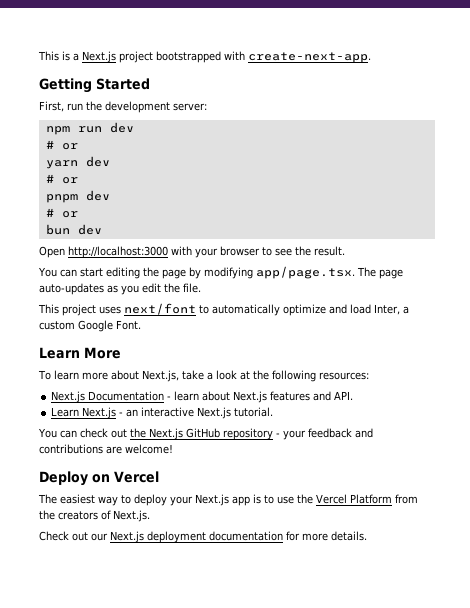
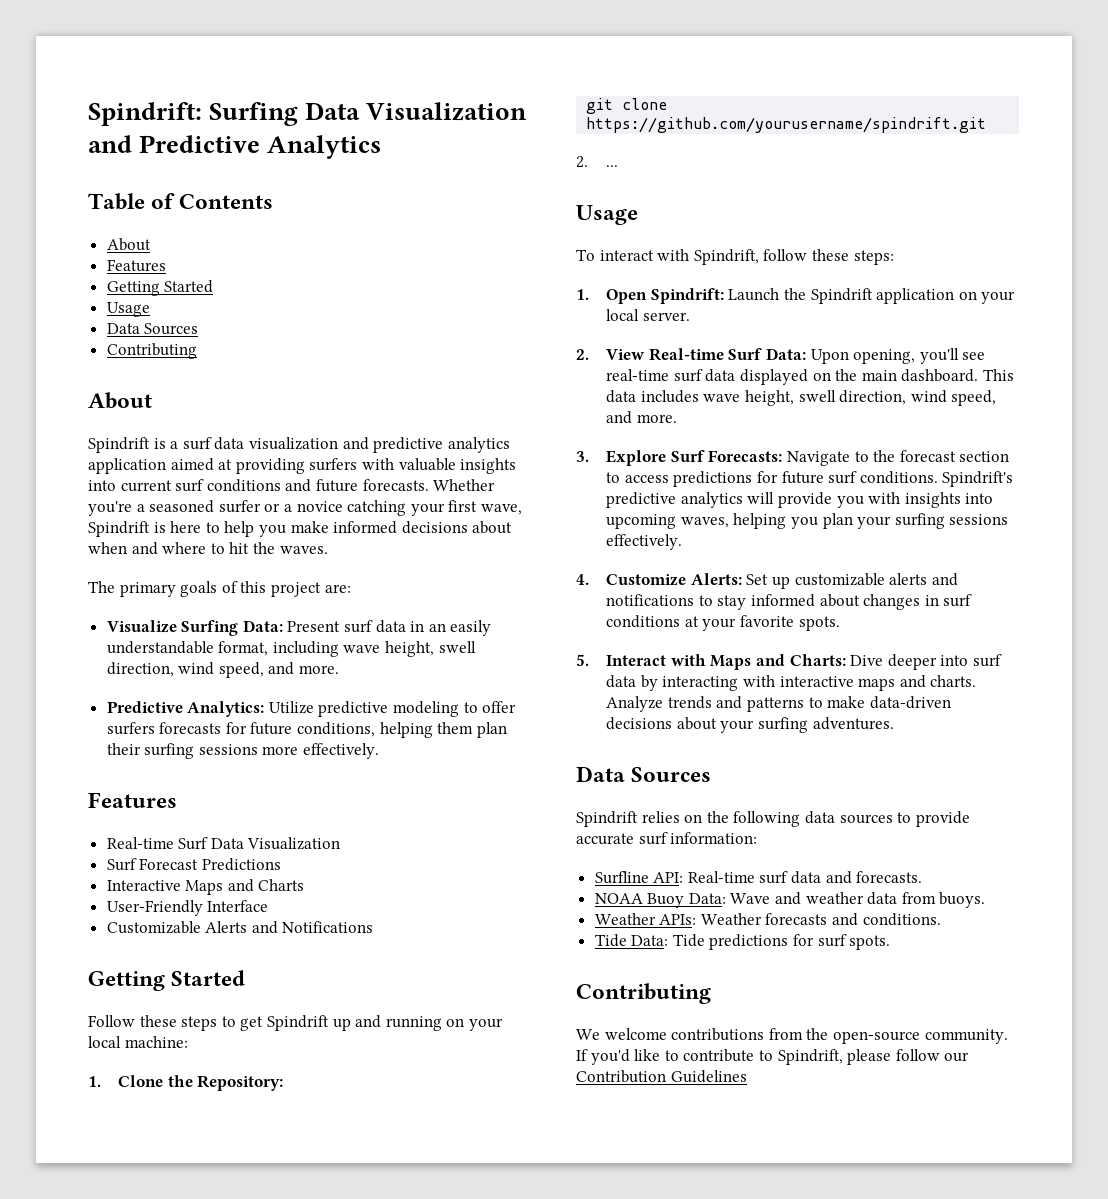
- This is a Next.js project bootstrapped with create-next-app.
+ Spindrift: Surfing Data Visualization and Predictive Analytics
+ Table of Contents
+ About
+ Features
  Getting Started
- First, run the development server:
- npm run dev
- # or
- yarn dev
- # or
- pnpm dev
- # or
- bun dev
- Open http://localhost:3000 with your browser to see the result.
- You can start editing the page by modifying app/page.tsx. The page auto-updates as you edit the file.
- This project uses next/font to automatically optimize and load Inter, a custom Google Font.
- Learn More
- To learn more about Next.js, take a look at the following resources:
- Next.js Documentation - learn about Next.js features and API.
- Learn Next.js - an interactive Next.js tutorial.
- You can check out the Next.js GitHub repository - your feedback and contributions are welcome!
- Deploy on Vercel
- The easiest way to deploy your Next.js app is to use the Vercel Platform from the creators of Next.js.
- Check out our Next.js deployment documentation for more details.
+ Usage
+ Data Sources
+ Contributing
+ About
+ Spindrift is a surf data visualization and predictive analytics application aimed at providing surfers with valuable insights into current surf conditions and future forecasts. Whether you're a seasoned surfer or a novice catching your first wave, Spindrift is here to help you make informed decisions about when and where to hit the waves.
+ The primary goals of this project are:
+ Visualize Surfing Data: Present surf data in an easily understandable format, including wave height, swell direction, wind speed, and more.
+ Predictive Analytics: Utilize predictive modeling to offer surfers forecasts for future conditions, helping them plan their surfing sessions more effectively.
+ Features
+ Real-time Surf Data Visualization
+ Surf Forecast Predictions
+ Interactive Maps and Charts
+ User-Friendly Interface
+ Customizable Alerts and Notifications
+ Getting Started
+ Follow these steps to get Spindrift up and running on your local machine:
+ 1. Clone the Repository:
+ git clone https://github.com/yourusername/spindrift.git
+ 2. ...
+ Usage
+ To interact with Spindrift, follow these steps:
+ 1. Open Spindrift: Launch the Spindrift application on your local server.
+ 2. View Real-time Surf Data: Upon opening, you'll see real-time surf data displayed on the main dashboard. This data includes wave height, swell direction, wind speed, and more.
+ 3. Explore Surf Forecasts: Navigate to the forecast section to access predictions for future surf conditions. Spindrift's predictive analytics will provide you with insights into upcoming waves, helping you plan your surfing sessions effectively.
+ 4. Customize Alerts: Set up customizable alerts and notifications to stay informed about changes in surf conditions at your favorite spots.
+ 5. Interact with Maps and Charts: Dive deeper into surf data by interacting with interactive maps and charts. Analyze trends and patterns to make data-driven decisions about your surfing adventures.
+ Data Sources
+ Spindrift relies on the following data sources to provide accurate surf information:
+ Surfline API: Real-time surf data and forecasts.
+ NOAA Buoy Data: Wave and weather data from buoys.
+ Weather APIs: Weather forecasts and conditions.
+ Tide Data: Tide predictions for surf spots.
+ Contributing
+ We welcome contributions from the open-source community. If you'd like to contribute to Spindrift, please follow our Contribution Guidelines

